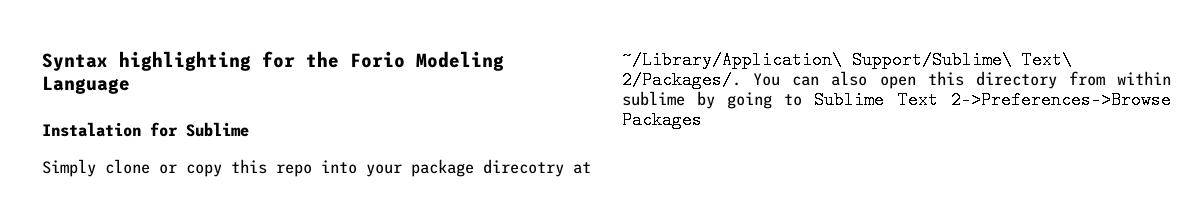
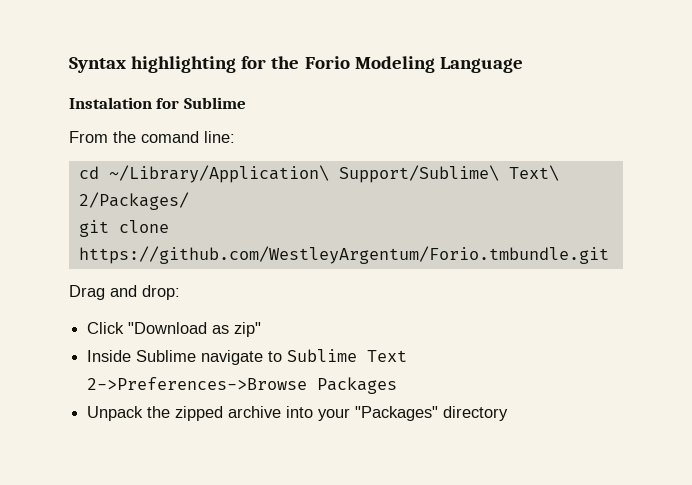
- Simply clone or copy this repo into your package direcotry at ~/Library/Application\ Support/Sublime\ Text\ 2/Packages/. You can also open this directory from within sublime by going to Sublime Text 2->Preferences->Browse Packages
+ From the comand line:
+ cd ~/Library/Application\ Support/Sublime\ Text\ 2/Packages/
+ git clone https://github.com/WestleyArgentum/Forio.tmbundle.git
+ Drag and drop:
+ Click "Download as zip"
+ Inside Sublime navigate to Sublime Text 2->Preferences->Browse Packages
+ Unpack the zipped archive into your "Packages" directory

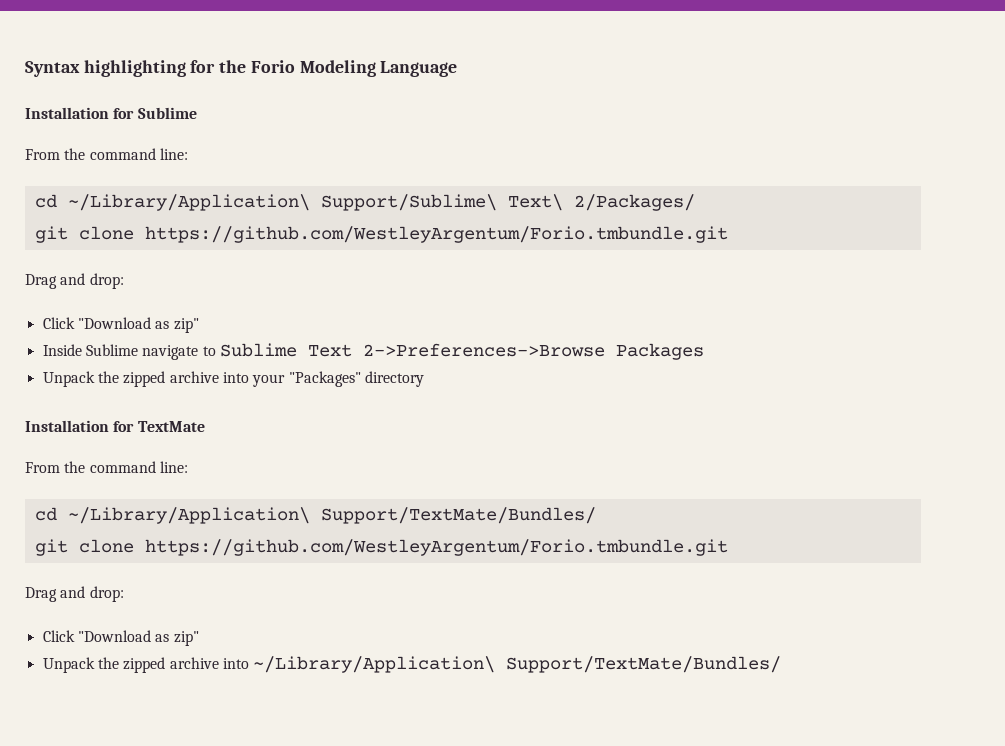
- Instalation for Sublime
- From the comand line:
+ Installation for Sublime
+ From the command line:
+ Installation for TextMate
+ From the command line:
+ cd ~/Library/Application\ Support/TextMate/Bundles/
+ git clone https://github.com/WestleyArgentum/Forio.tmbundle.git
+ Drag and drop:
+ Click "Download as zip"
+ Unpack the zipped archive into ~/Library/Application\ Support/TextMate/Bundles/

